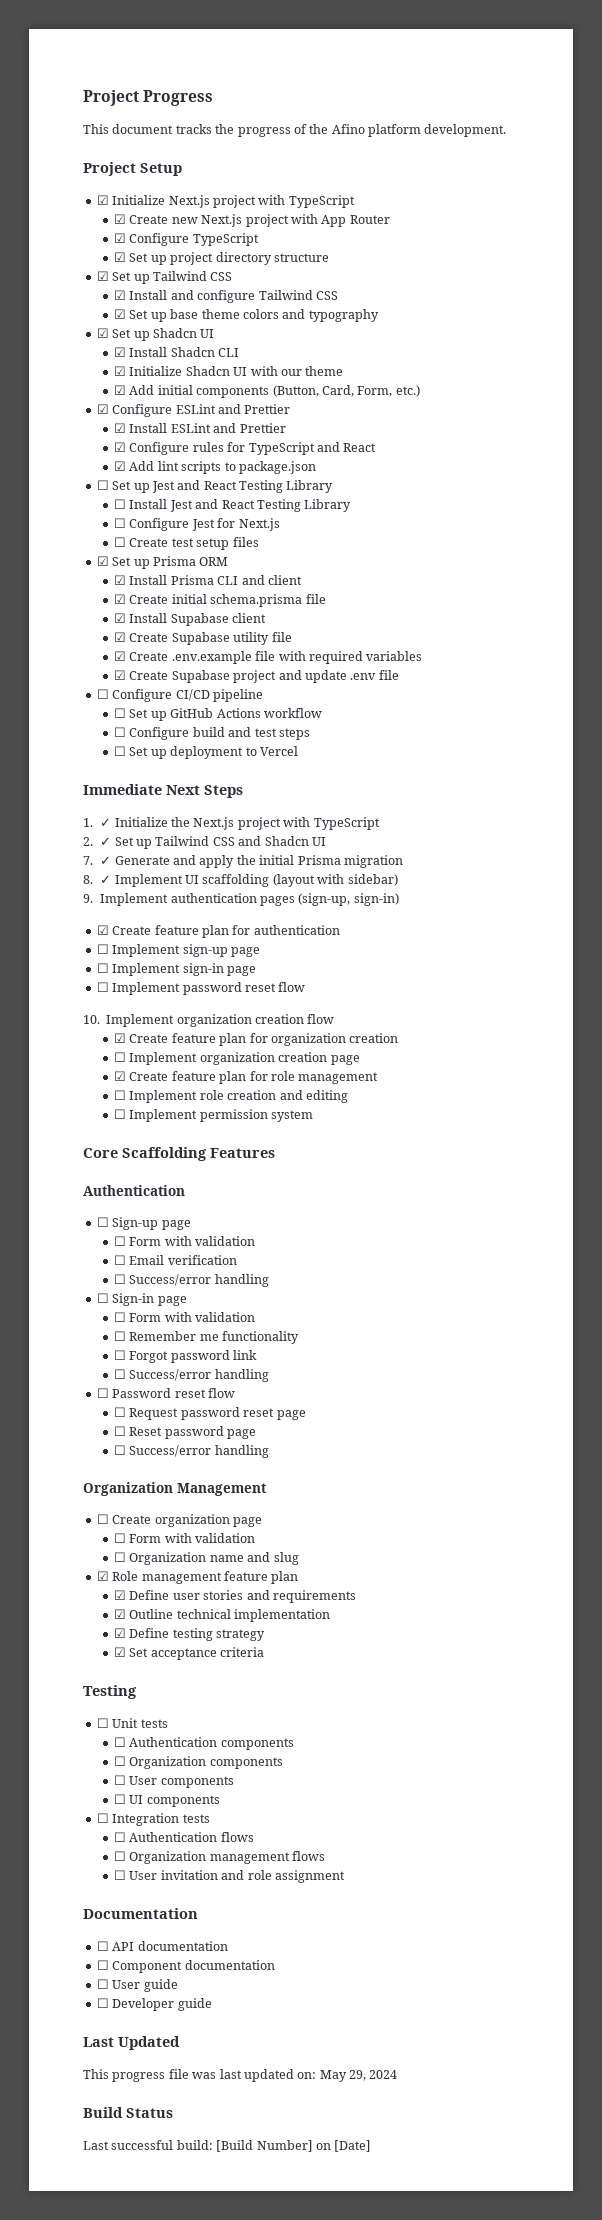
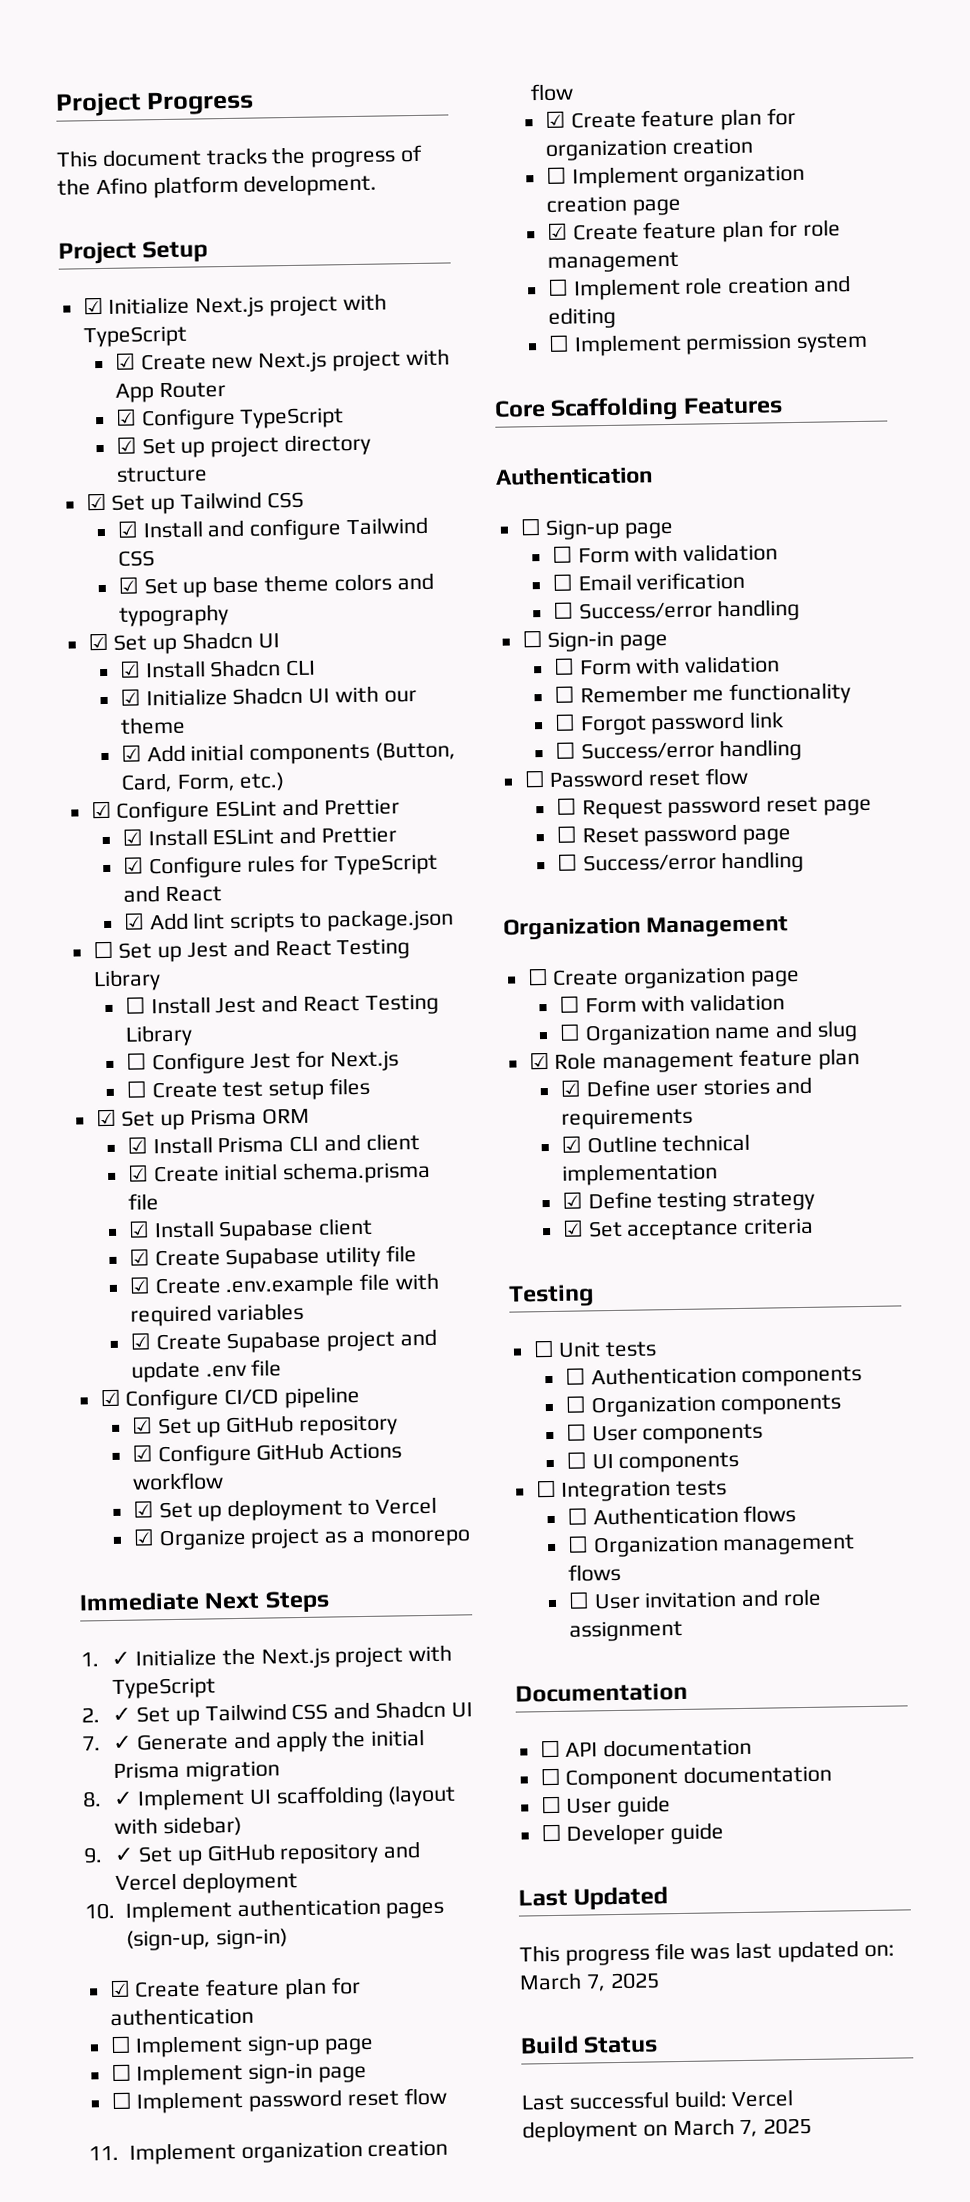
- ☐ Configure CI/CD pipeline
+ ☑ Configure CI/CD pipeline
- ☐ Set up GitHub Actions workflow
- ☐ Configure build and test steps
- ☐ Set up deployment to Vercel
+ ☑ Set up GitHub repository
+ ☑ Configure GitHub Actions workflow
+ ☑ Set up deployment to Vercel
+ ☑ Organize project as a monorepo
- 9. Implement authentication pages (sign-up, sign-in)
+ 9. ✓ Set up GitHub repository and Vercel deployment
+ 10. Implement authentication pages (sign-up, sign-in)
- 10. Implement organization creation flow
+ 11. Implement organization creation flow
- This progress file was last updated on: May 29, 2024
+ This progress file was last updated on: March 7, 2025
- Last successful build: [Build Number] on [Date]
+ Last successful build: Vercel deployment on March 7, 2025

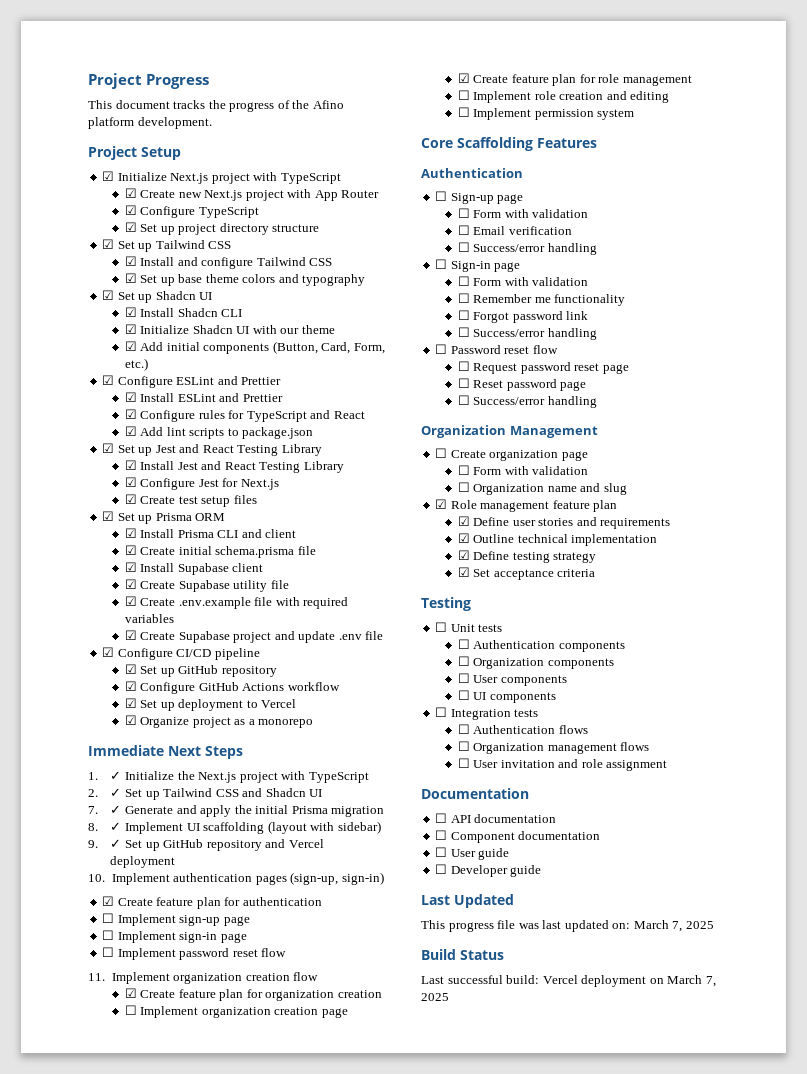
- ☐ Set up Jest and React Testing Library
+ ☑ Set up Jest and React Testing Library
- ☐ Install Jest and React Testing Library
+ ☑ Install Jest and React Testing Library
- ☐ Configure Jest for Next.js
+ ☑ Configure Jest for Next.js
- ☐ Create test setup files
+ ☑ Create test setup files

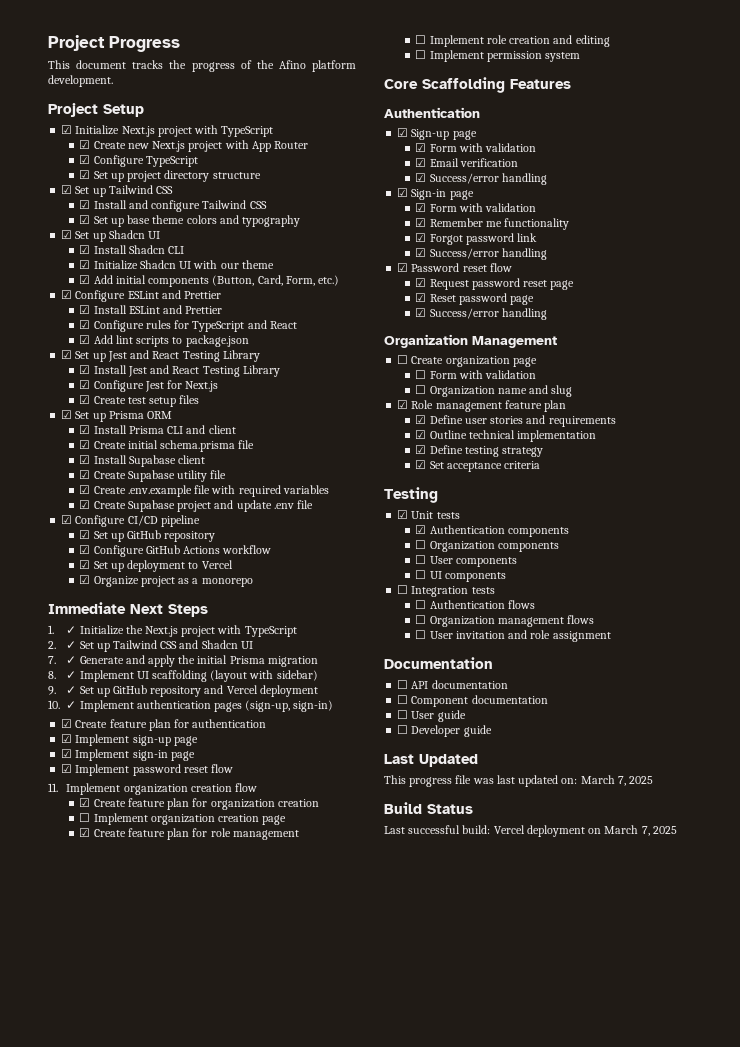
- 10. Implement authentication pages (sign-up, sign-in)
+ 10. ✓ Implement authentication pages (sign-up, sign-in)
- ☐ Implement sign-up page
+ ☑ Implement sign-up page
- ☐ Implement sign-in page
+ ☑ Implement sign-in page
- ☐ Implement password reset flow
+ ☑ Implement password reset flow
- ☐ Sign-up page
- ☐ Form with validation
- ☐ Email verification
- ☐ Success/error handling
- ☐ Sign-in page
- ☐ Form with validation
- ☐ Remember me functionality
+ ☑ Sign-up page
+ ☑ Form with validation
+ ☑ Email verification
+ ☑ Success/error handling
+ ☑ Sign-in page
+ ☑ Form with validation
+ ☑ Remember me functionality
- ☐ Forgot password link
- ☐ Success/error handling
- ☐ Password reset flow
+ ☑ Forgot password link
+ ☑ Success/error handling
+ ☑ Password reset flow
- ☐ Request password reset page
+ ☑ Request password reset page
- ☐ Reset password page
- ☐ Success/error handling
+ ☑ Reset password page
+ ☑ Success/error handling
- ☐ Unit tests
+ ☑ Unit tests
- ☐ Authentication components
+ ☑ Authentication components

